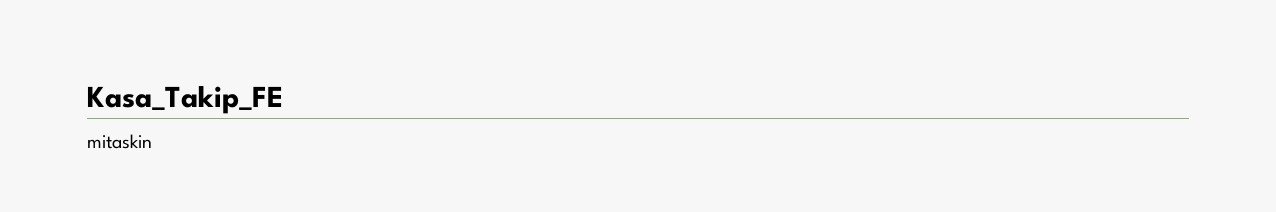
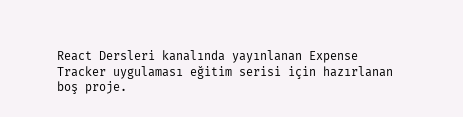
- Kasa_Takip_FE
- mitaskin
+ React Dersleri kanalında yayınlanan Expense Tracker uygulaması eğitim serisi için hazırlanan boş proje.

